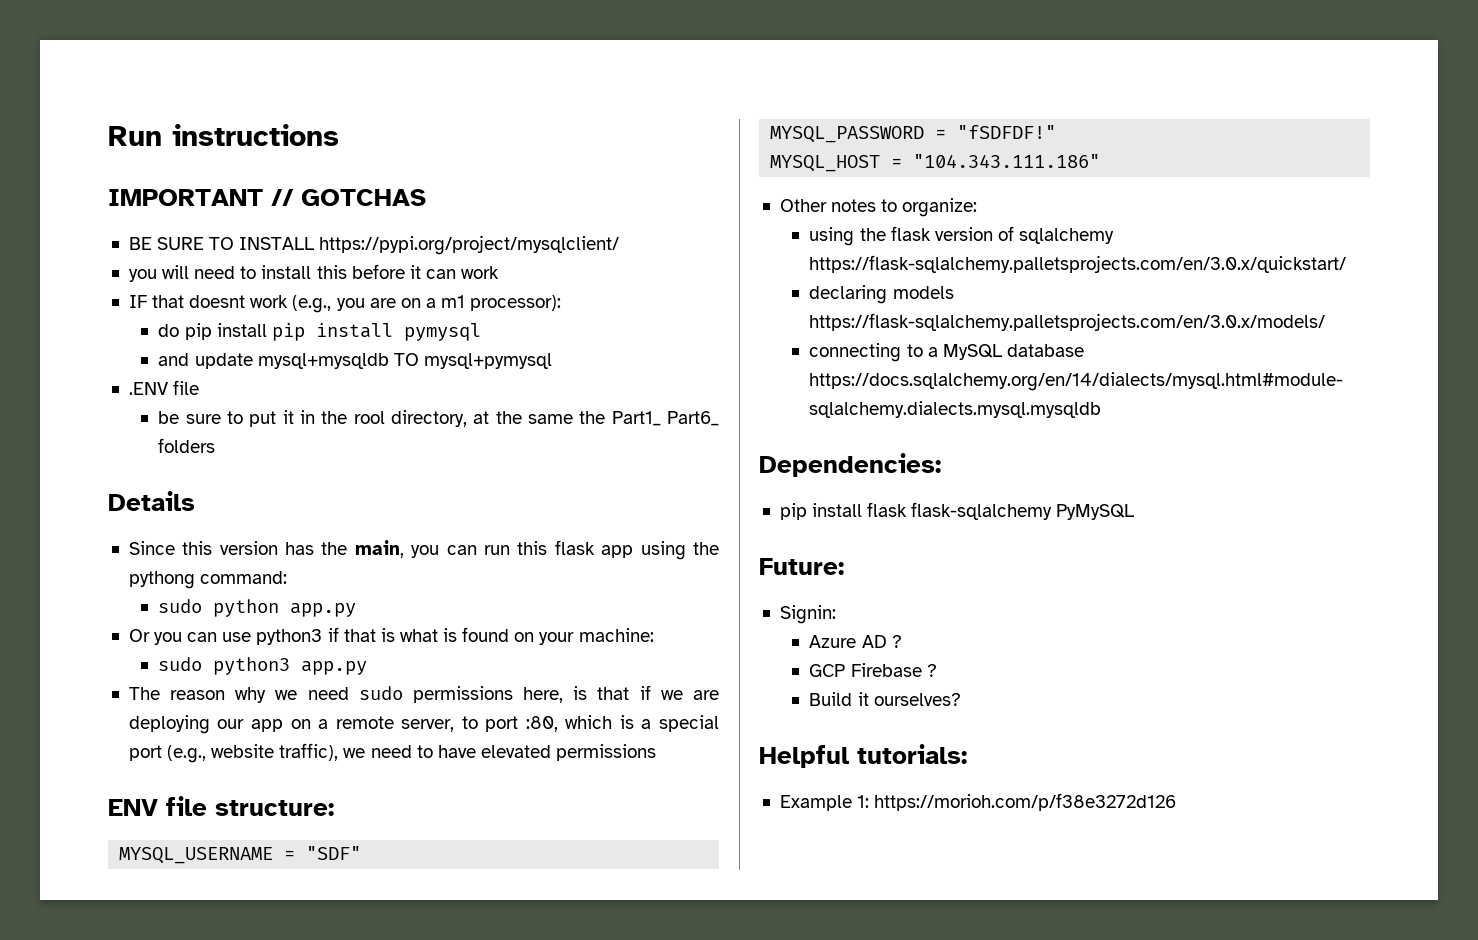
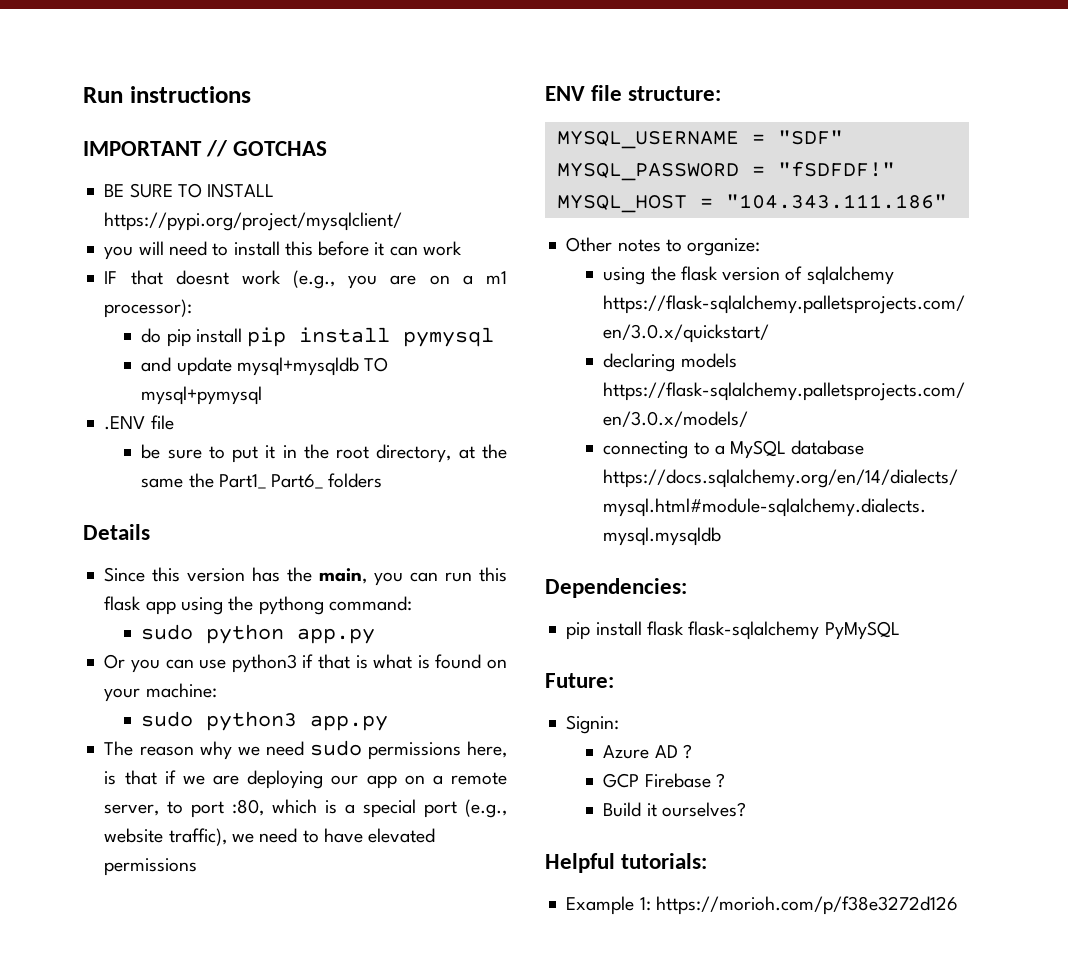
- be sure to put it in the rool directory, at the same the Part1_ Part6_ folders
+ be sure to put it in the root directory, at the same the Part1_ Part6_ folders

